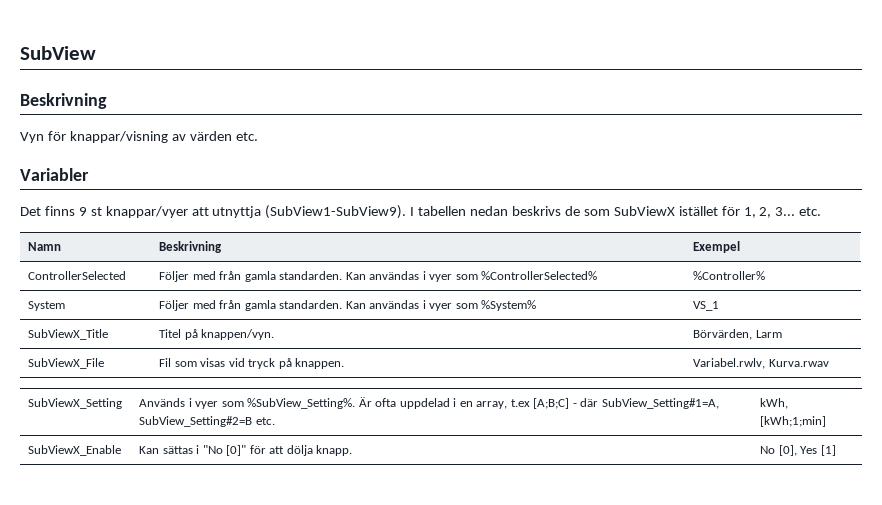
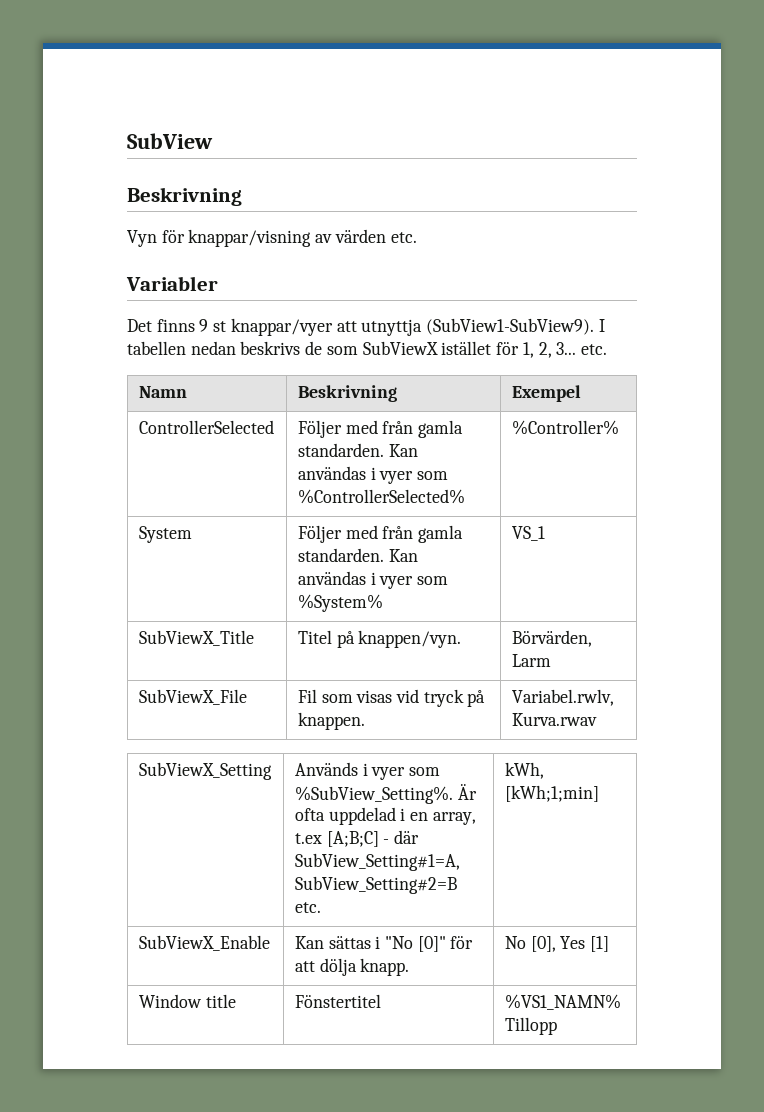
+ Window title | Fönstertitel | %VS1_NAMN% Tillopp

